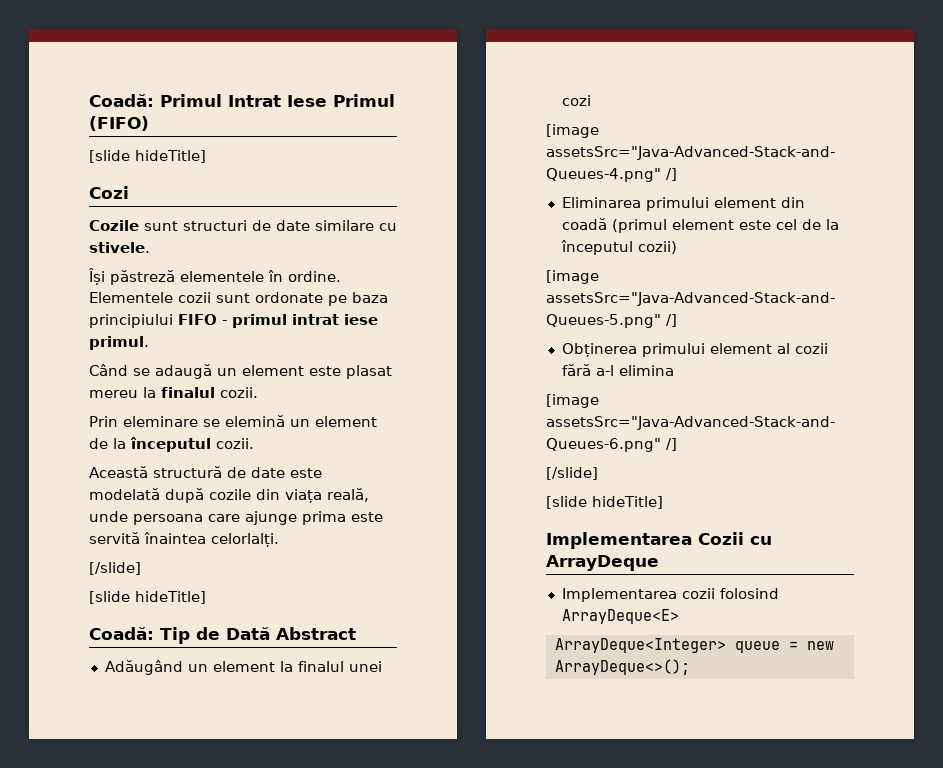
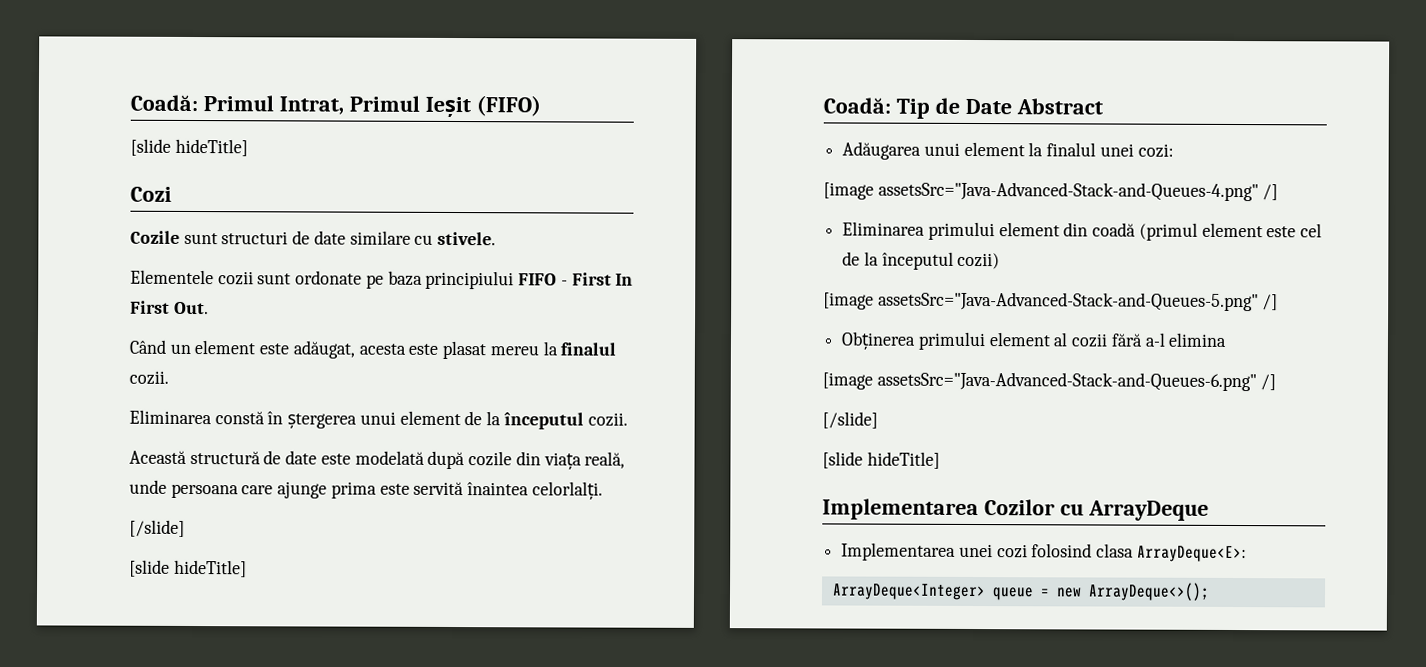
- Coadă: Primul Intrat Iese Primul (FIFO)
+ Coadă: Primul Intrat, Primul Ieșit (FIFO)
- Își păstreză elementele în ordine. Elementele cozii sunt ordonate pe baza principiului FIFO - primul intrat iese primul.
+ Elementele cozii sunt ordonate pe baza principiului FIFO - First In First Out.
- Când se adaugă un element este plasat mereu la finalul cozii.
+ Când un element este adăugat, acesta este plasat mereu la finalul cozii.
- Prin eleminare se elemină un element de la începutul cozii.
+ Eliminarea constă în ștergerea unui element de la începutul cozii.
- Coadă: Tip de Dată Abstract
+ Coadă: Tip de Date Abstract
- Adăugând un element la finalul unei cozi
+ Adăugarea unui element la finalul unei cozi:
- Implementarea Cozii cu ArrayDeque
+ Implementarea Cozilor cu ArrayDeque
- Implementarea cozii folosind ArrayDeque<E>
+ Implementarea unei cozi folosind clasa ArrayDeque<E>:

